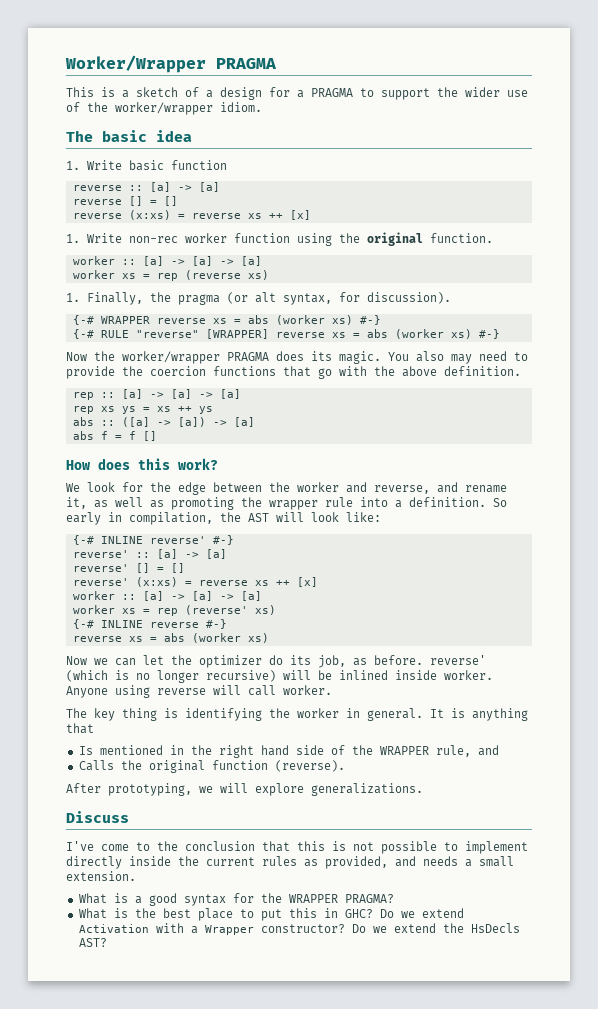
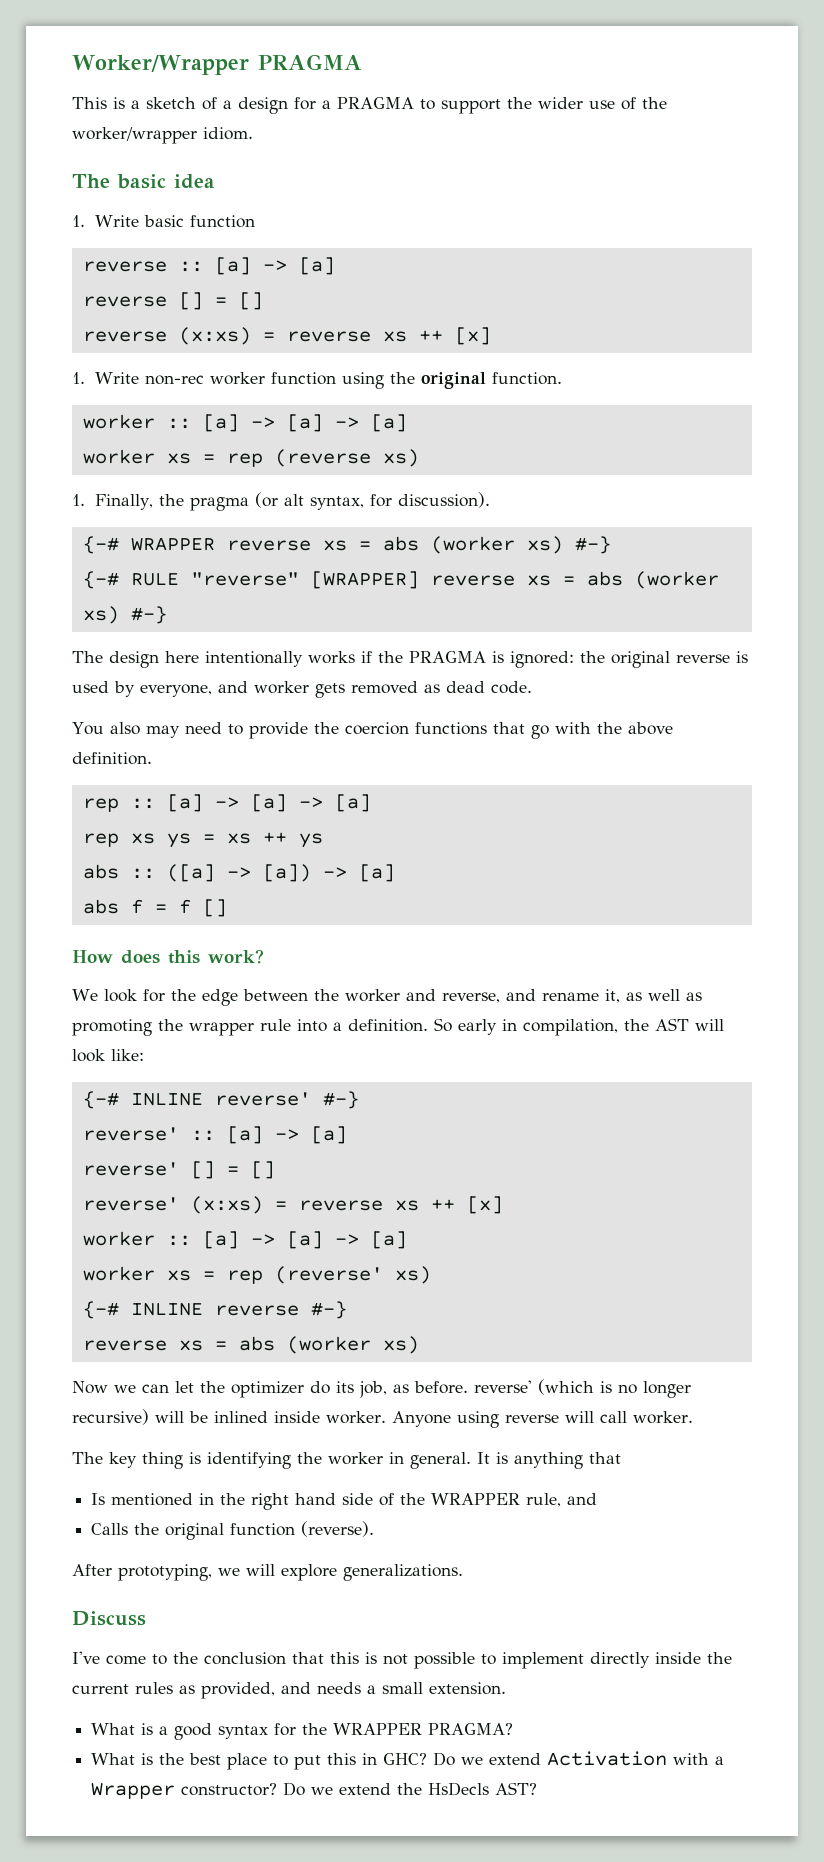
- Now the worker/wrapper PRAGMA does its magic. You also may need to provide the coercion functions that go with the above definition.
+ The design here intentionally works if the PRAGMA is ignored: the original reverse is used by everyone, and worker gets removed as dead code.
+ You also may need to provide the coercion functions that go with the above definition.

